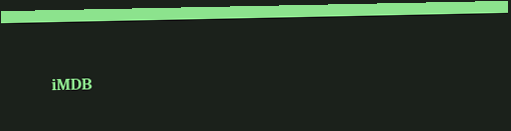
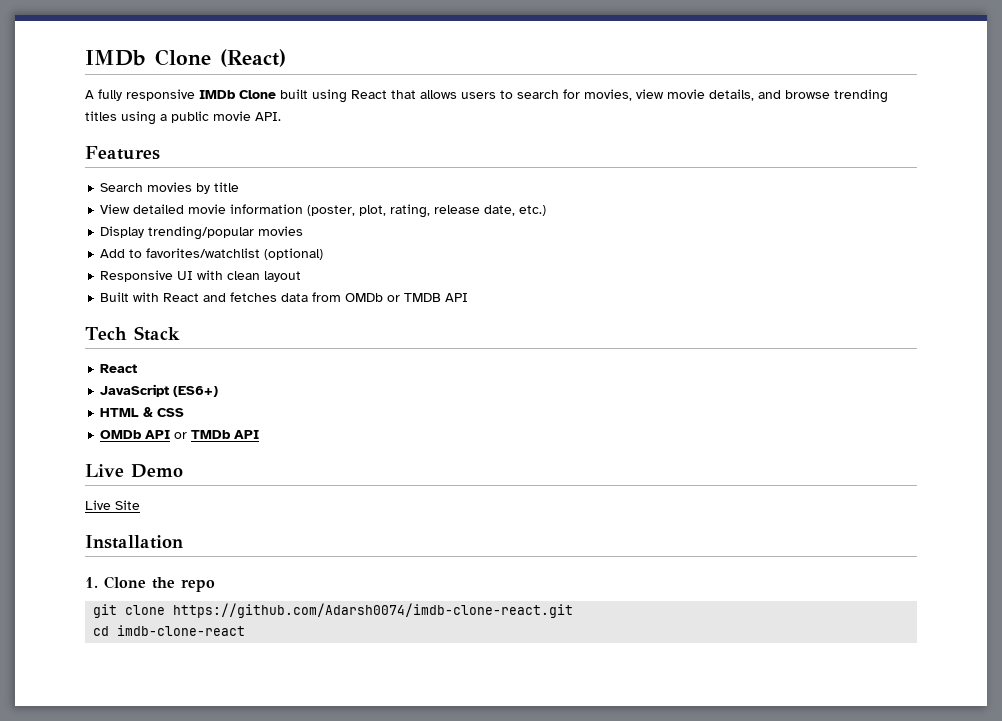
- iMDB
+ IMDb Clone (React)
+ A fully responsive IMDb Clone built using React that allows users to search for movies, view movie details, and browse trending titles using a public movie API.
+ Features
+ Search movies by title
+ View detailed movie information (poster, plot, rating, release date, etc.)
+ Display trending/popular movies
+ Add to favorites/watchlist (optional)
+ Responsive UI with clean layout
+ Built with React and fetches data from OMDb or TMDB API
+ Tech Stack
+ React
+ JavaScript (ES6+)
+ HTML & CSS
+ OMDb API or TMDb API
+ Live Demo
+ Live Site
+ Installation
+ 1. Clone the repo
+ git clone https://github.com/Adarsh0074/imdb-clone-react.git
+ cd imdb-clone-react

